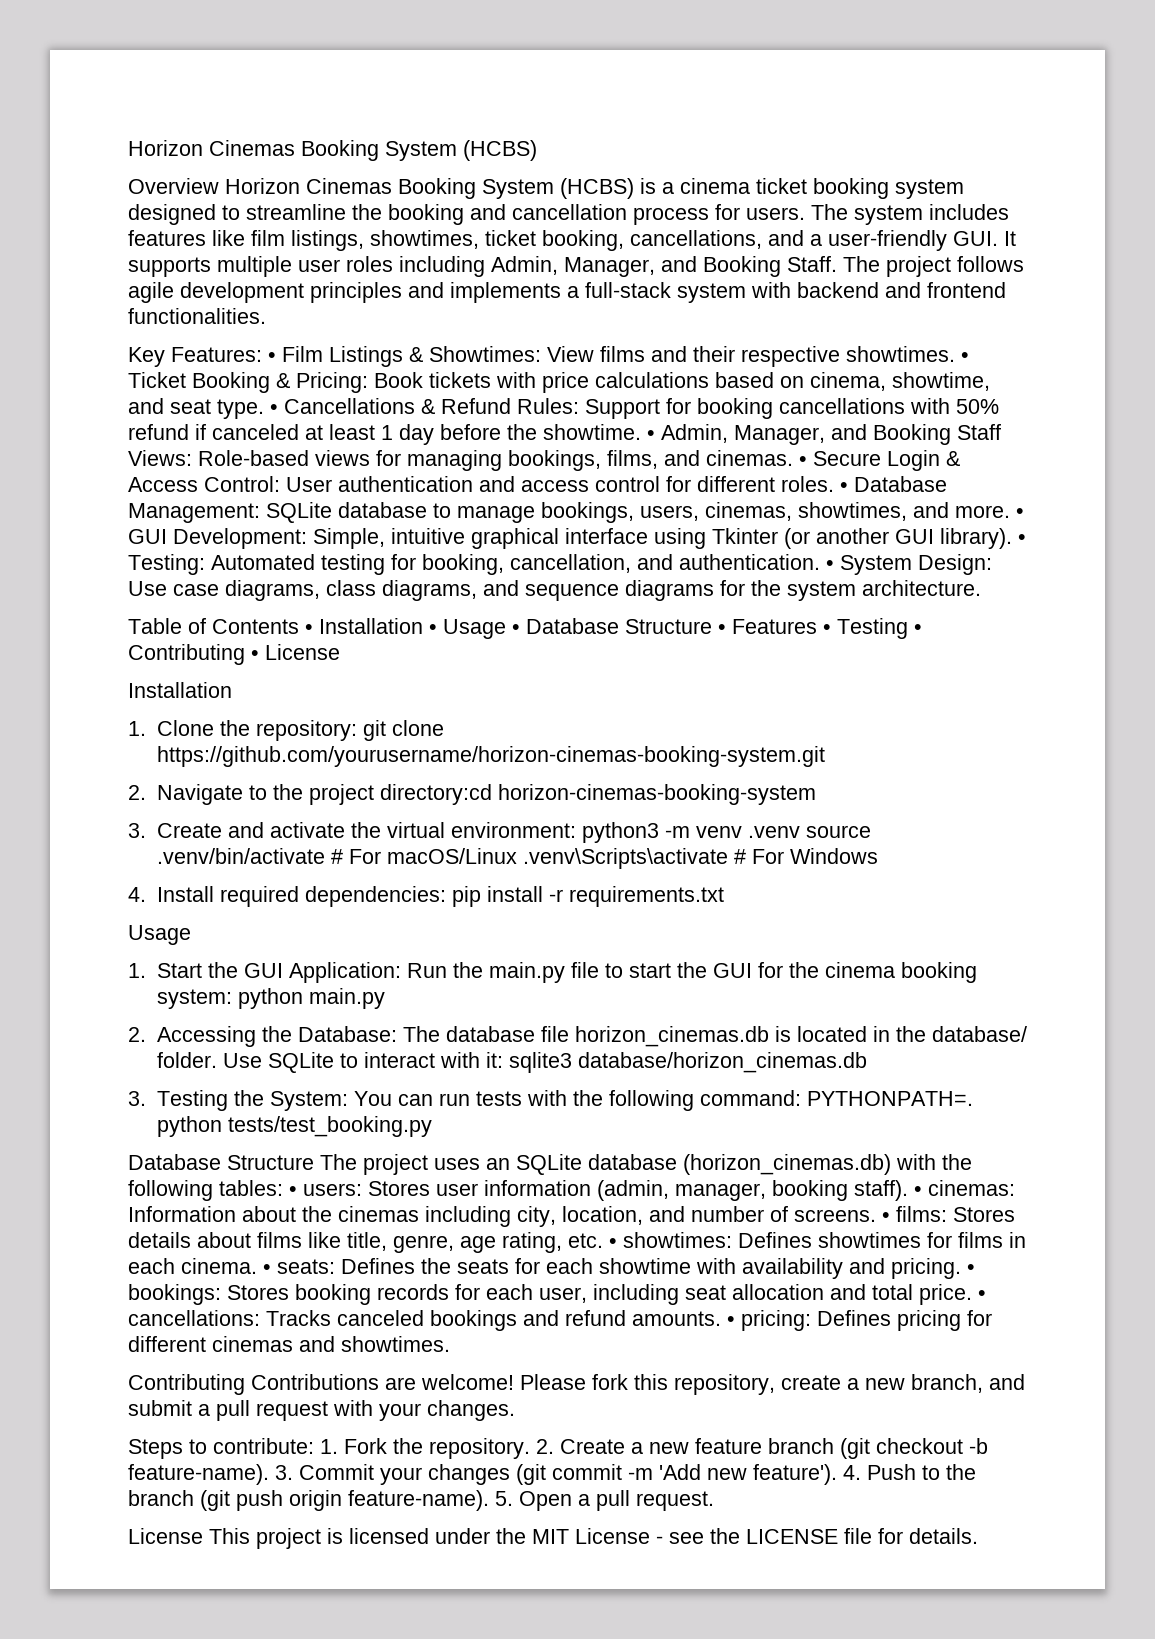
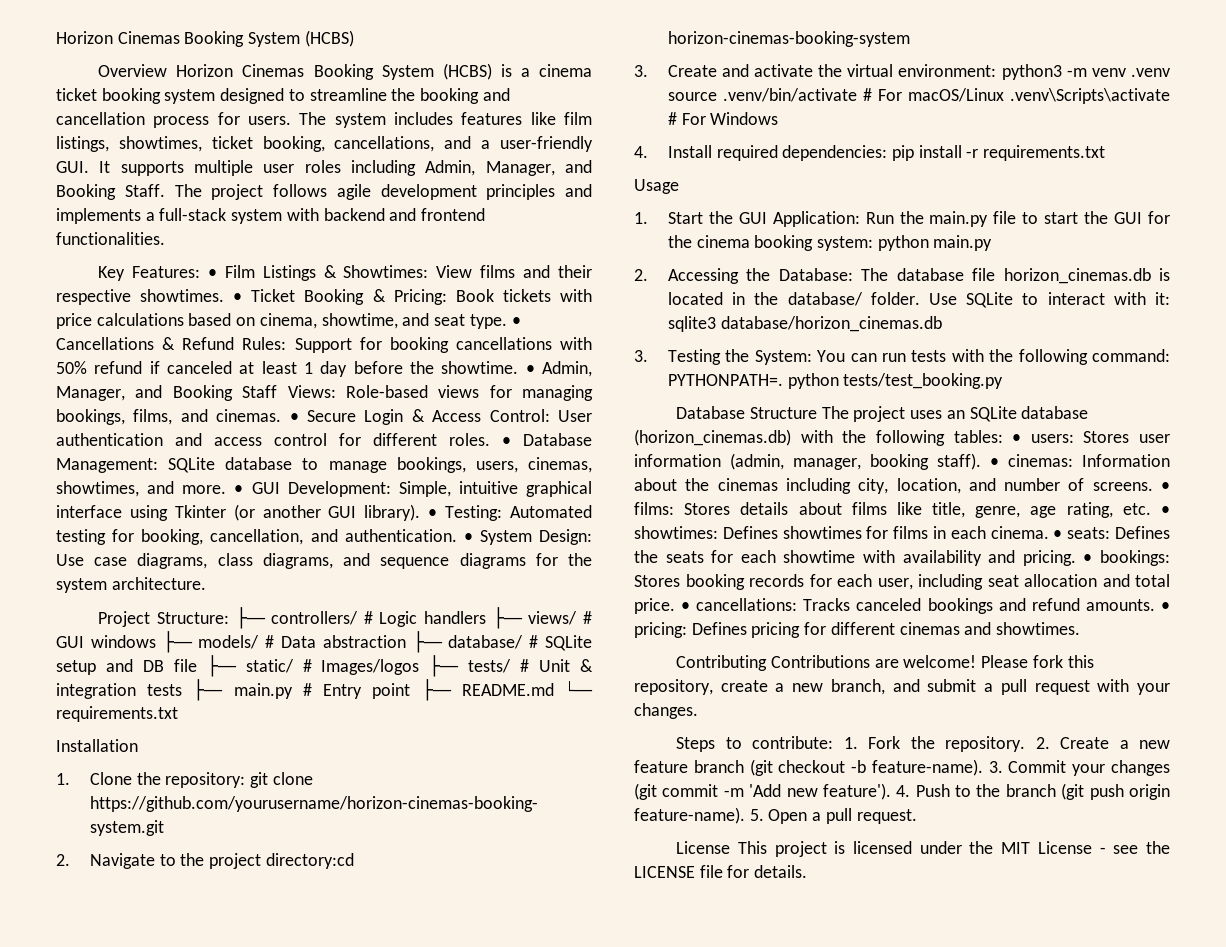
- Table of Contents • Installation • Usage • Database Structure • Features • Testing • Contributing • License
+ Project Structure: ├── controllers/ # Logic handlers ├── views/ # GUI windows ├── models/ # Data abstraction ├── database/ # SQLite setup and DB file ├── static/ # Images/logos ├── tests/ # Unit & integration tests ├── main.py # Entry point ├── README.md └── requirements.txt

